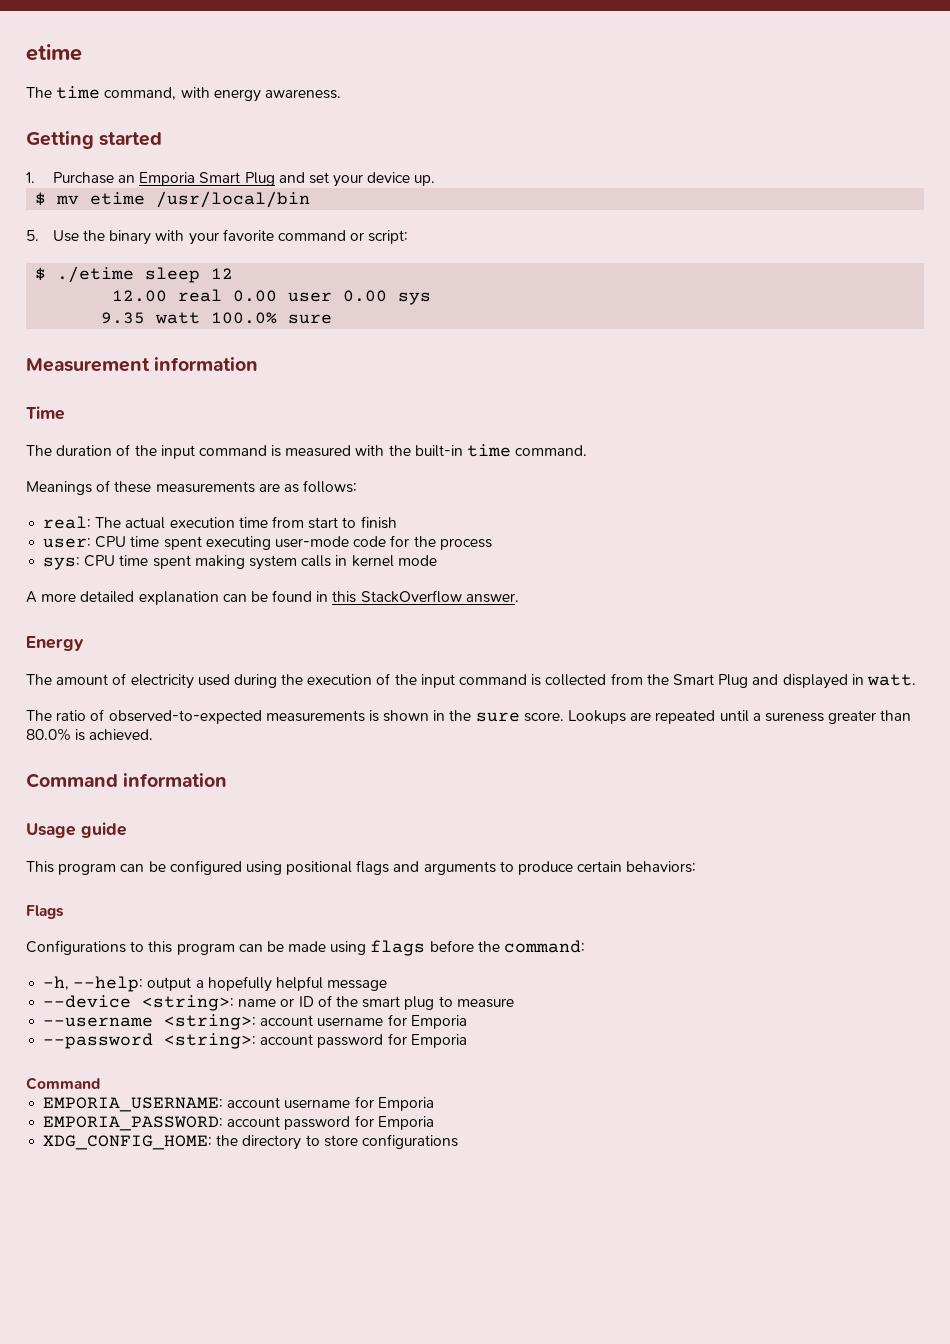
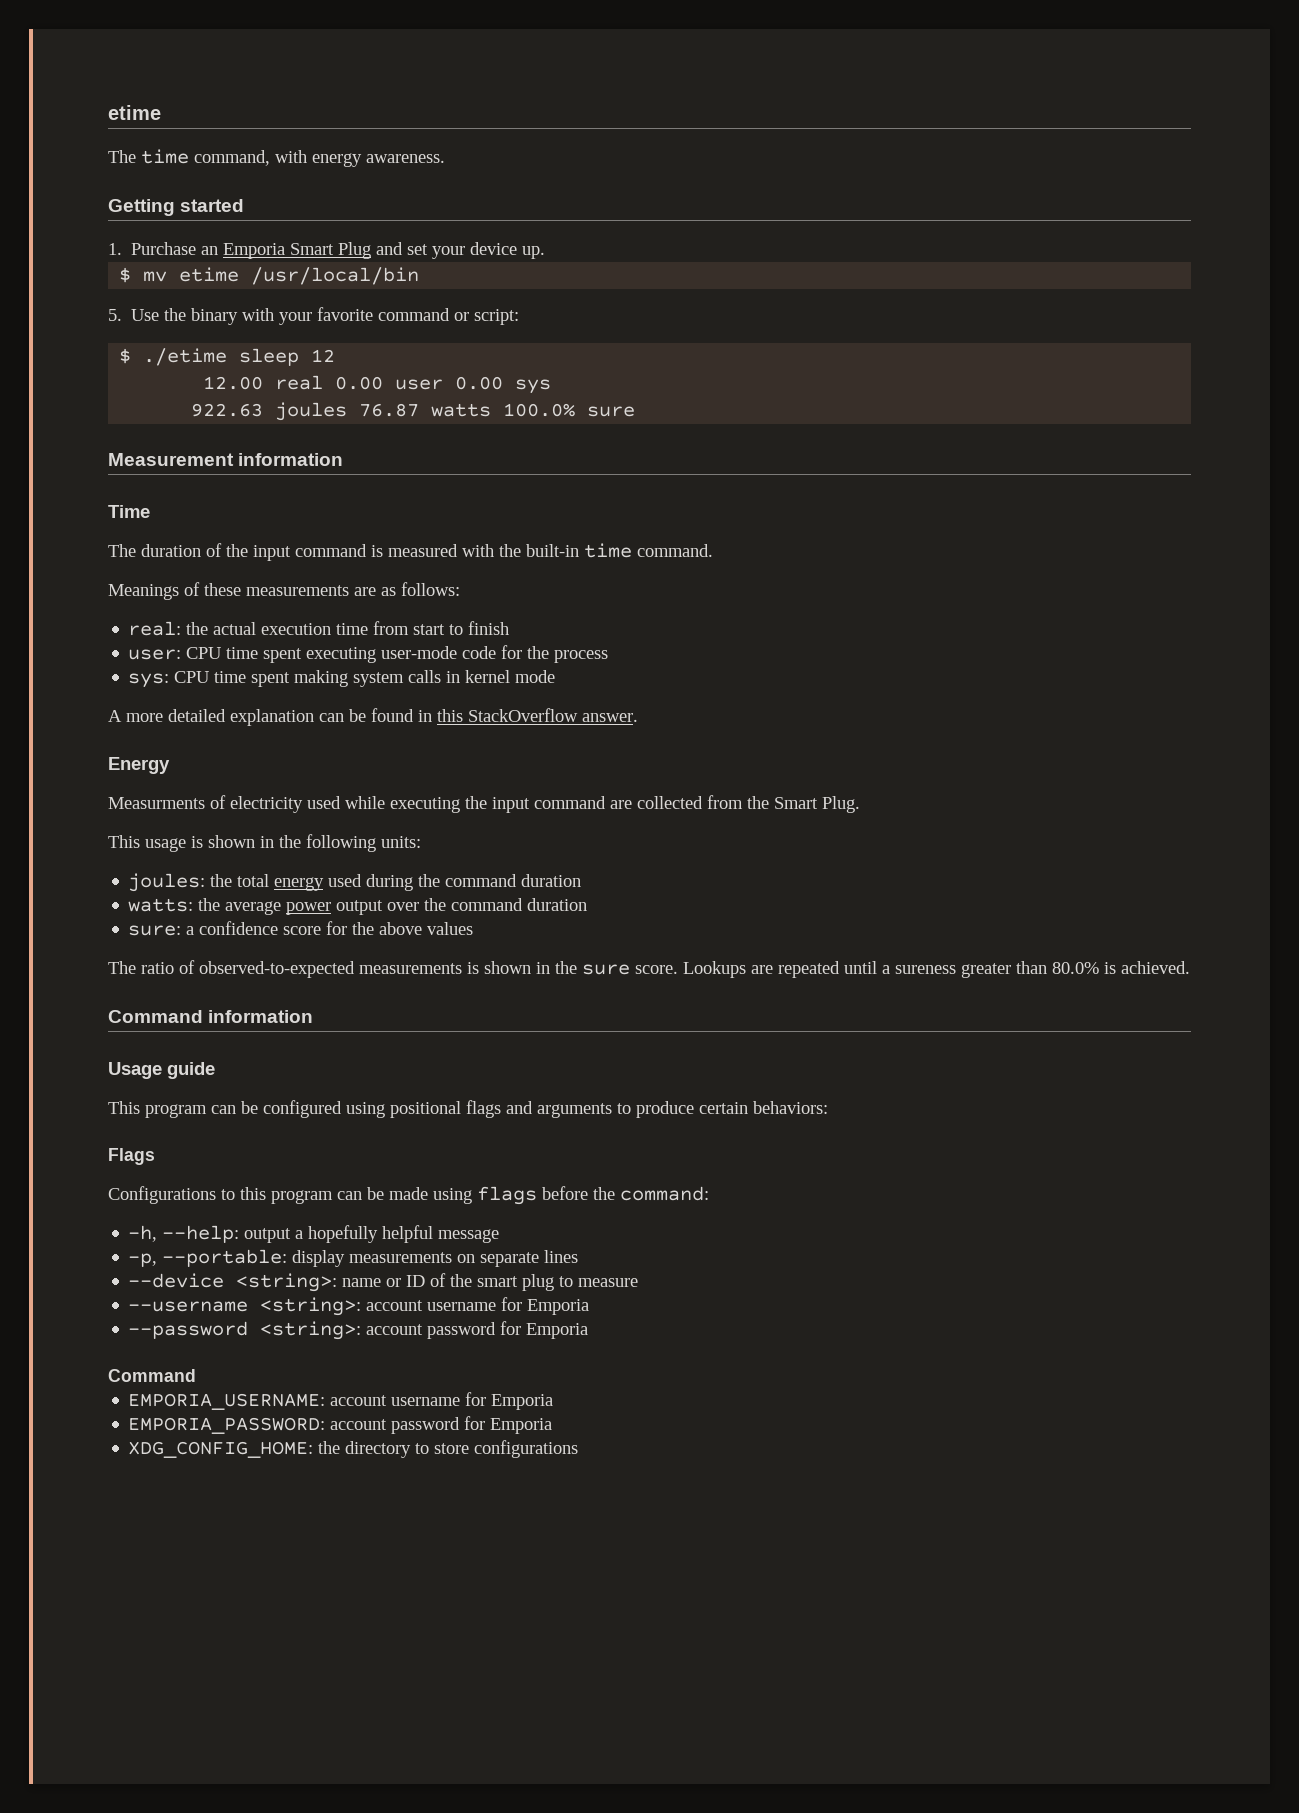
- 9.35 watt 100.0% sure
+ 922.63 joules 76.87 watts 100.0% sure
- real: The actual execution time from start to finish
+ real: the actual execution time from start to finish
- The amount of electricity used during the execution of the input command is collected from the Smart Plug and displayed in watt.
+ Measurments of electricity used while executing the input command are collected from the Smart Plug.
+ This usage is shown in the following units:
+ joules: the total energy used during the command duration
+ watts: the average power output over the command duration
+ sure: a confidence score for the above values
+ -p, --portable: display measurements on separate lines

